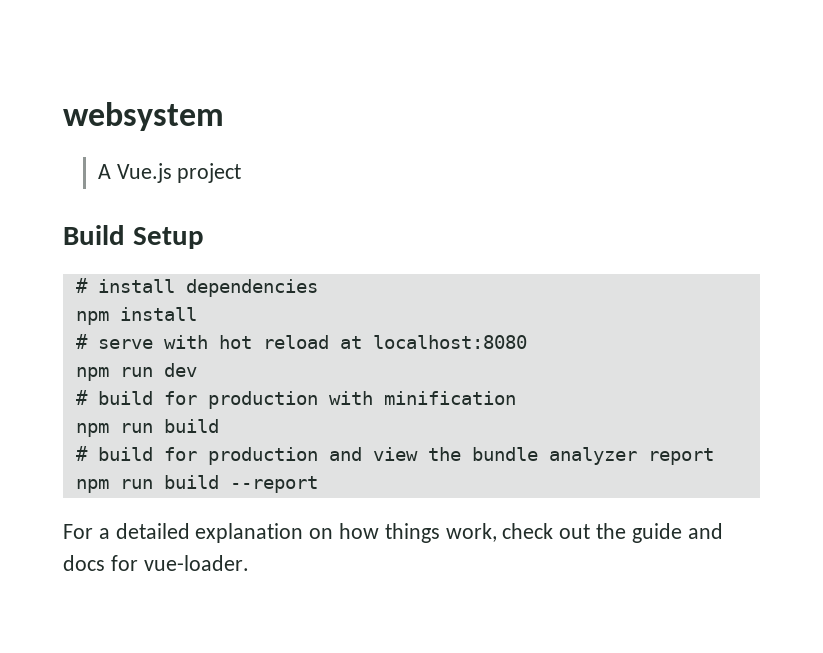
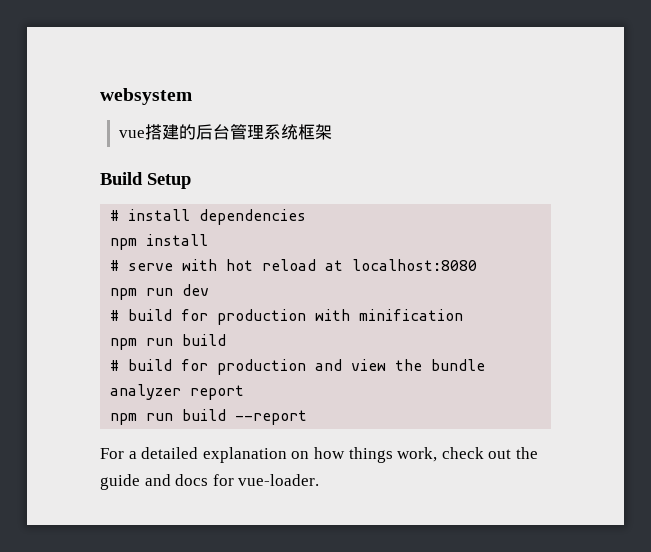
- A Vue.js project
+ vue搭建的后台管理系统框架

